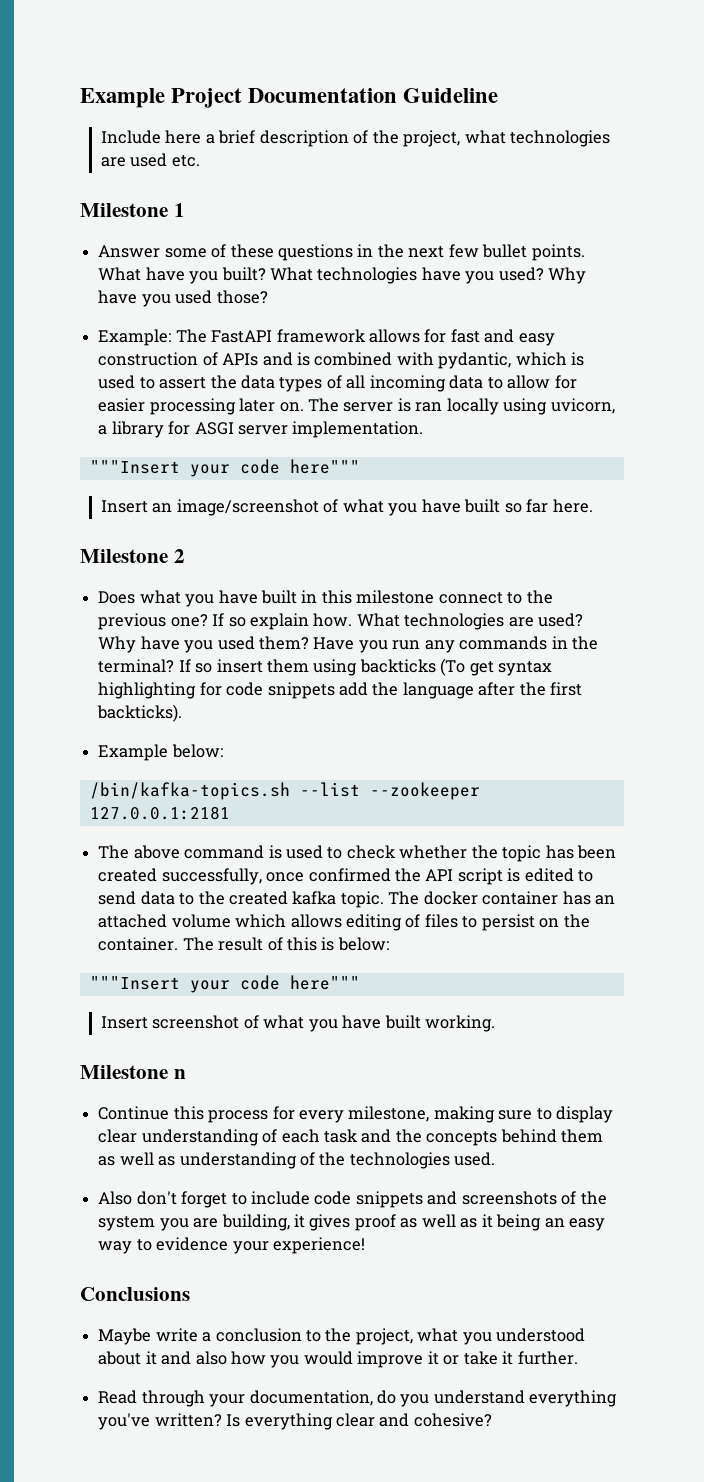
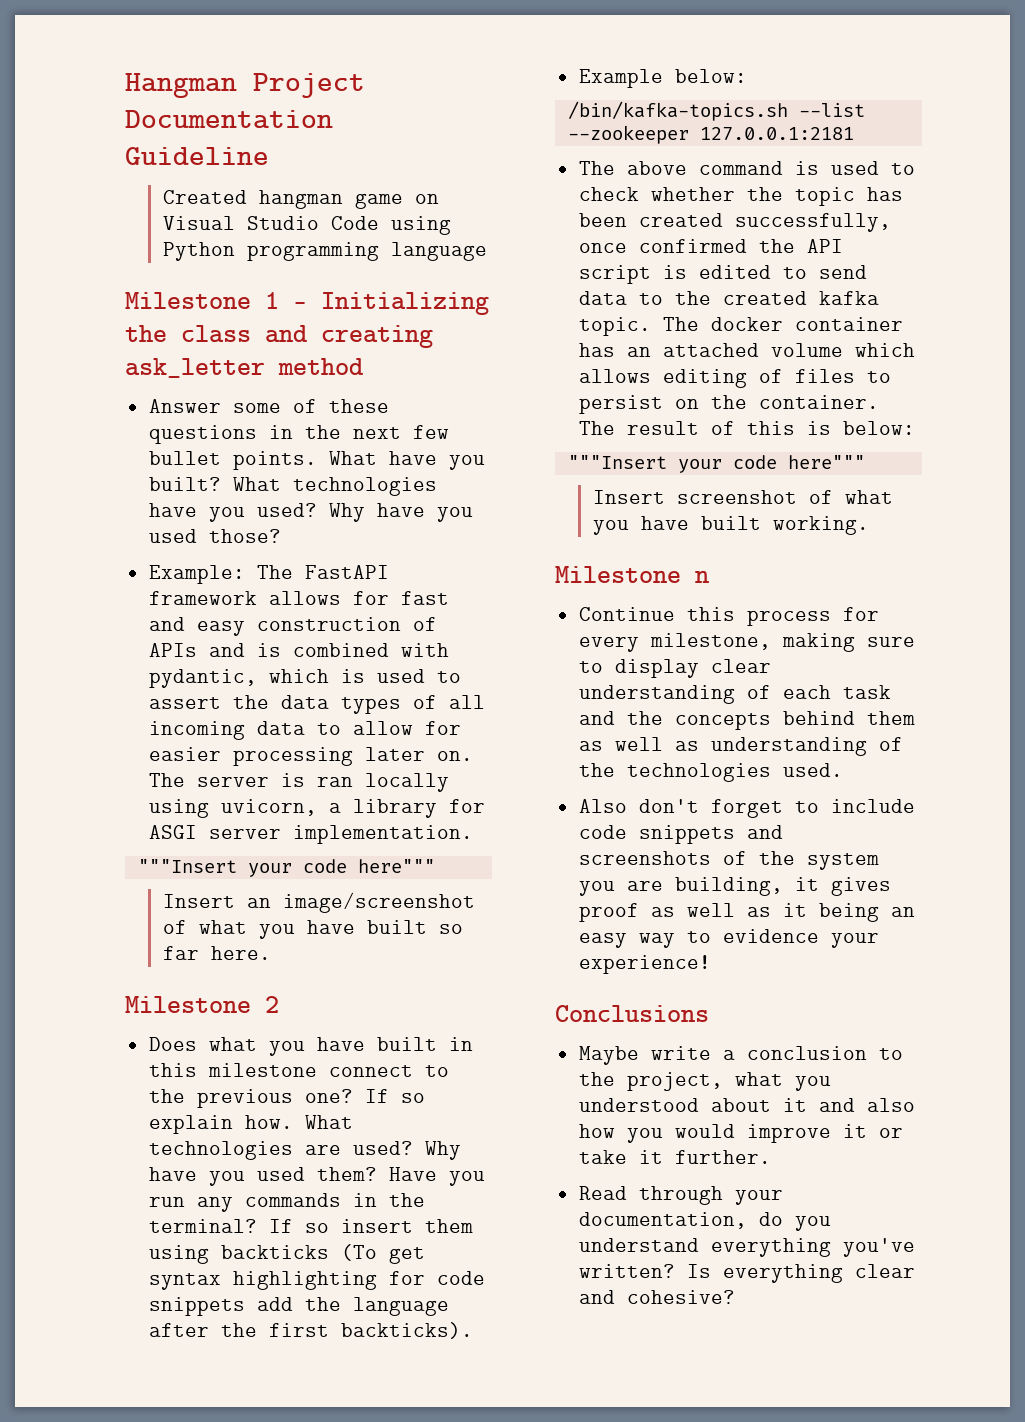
- Example Project Documentation Guideline
+ Hangman Project Documentation Guideline
- Include here a brief description of the project, what technologies are used etc.
- Milestone 1
+ Created hangman game on Visual Studio Code using Python programming language
+ Milestone 1 - Initializing the class and creating ask_letter method

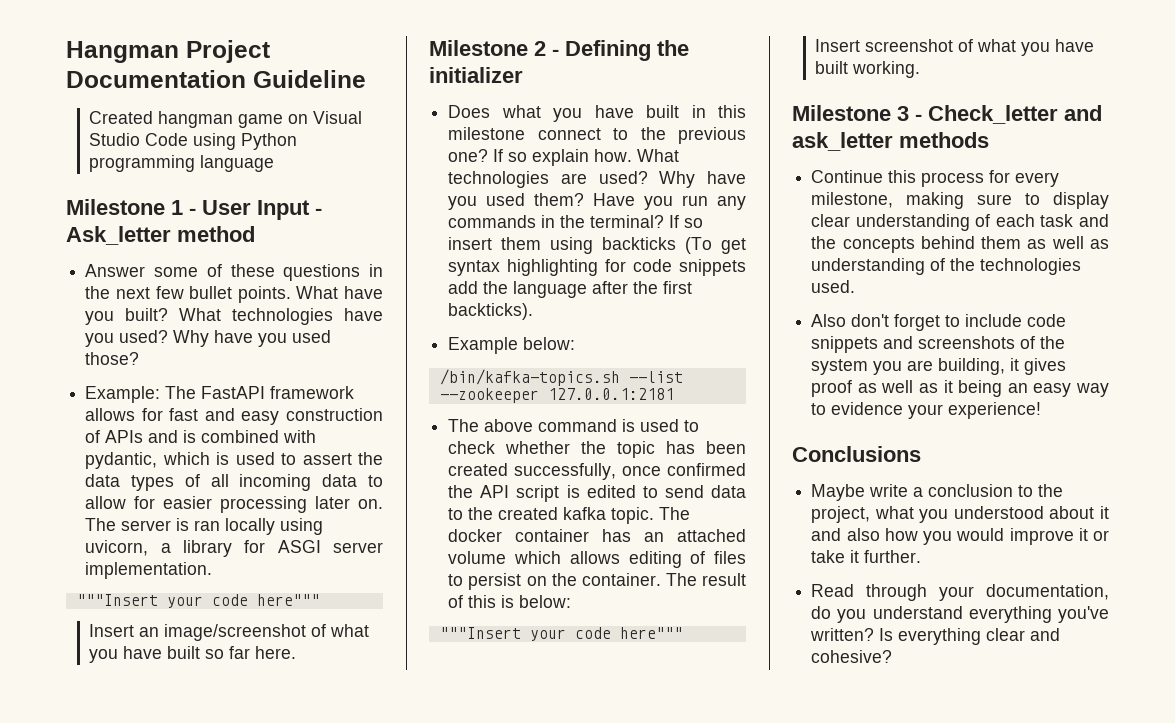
- Milestone 1 - Initializing the class and creating ask_letter method
+ Milestone 1 - User Input - Ask_letter method
- Milestone 2
+ Milestone 2 - Defining the initializer
- Milestone n
+ Milestone 3 - Check_letter and ask_letter methods

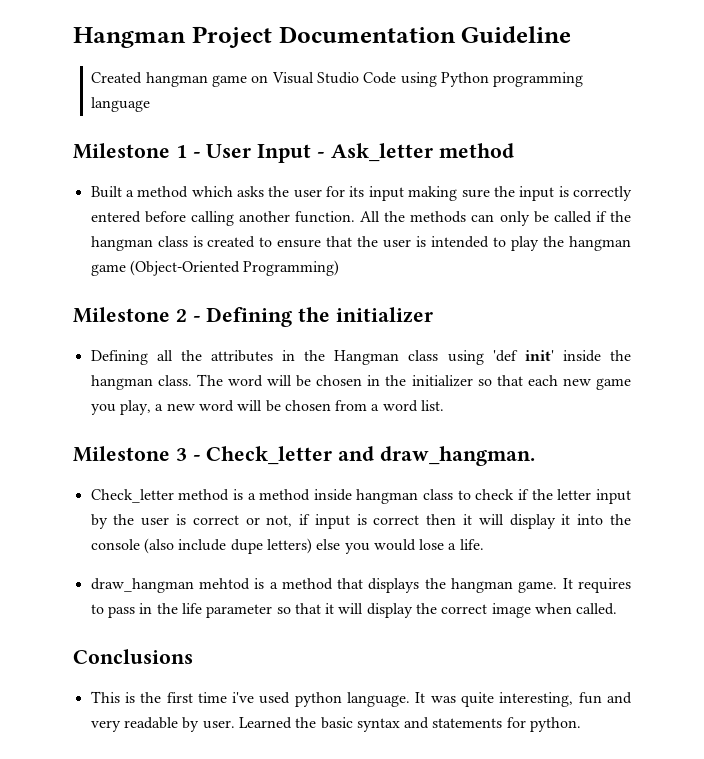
- Answer some of these questions in the next few bullet points. What have you built? What technologies have you used? Why have you used those?
- Example: The FastAPI framework allows for fast and easy construction of APIs and is combined with pydantic, which is used to assert the data types of all incoming data to allow for easier processing later on. The server is ran locally using uvicorn, a library for ASGI server implementation.
- """Insert your code here"""
- Insert an image/screenshot of what you have built so far here.
+ Built a method which asks the user for its input making sure the input is correctly entered before calling another function. All the methods can only be called if the hangman class is created to ensure that the user is intended to play the hangman game (Object-Oriented Programming)
- Does what you have built in this milestone connect to the previous one? If so explain how. What technologies are used? Why have you used them? Have you run any commands in the terminal? If so insert them using backticks (To get syntax highlighting for code snippets add the language after the first backticks).
- Example below:
- /bin/kafka-topics.sh --list --zookeeper 127.0.0.1:2181
- The above command is used to check whether the topic has been created successfully, once confirmed the API script is edited to send data to the created kafka topic. The docker container has an attached volume which allows editing of files to persist on the container. The result of this is below:
- """Insert your code here"""
- Insert screenshot of what you have built working.
+ Defining all the attributes in the Hangman class using 'def init' inside the hangman class. The word will be chosen in the initializer so that each new game you play, a new word will be chosen from a word list.
- Milestone 3 - Check_letter and ask_letter methods
- Continue this process for every milestone, making sure to display clear understanding of each task and the concepts behind them as well as understanding of the technologies used.
- Also don't forget to include code snippets and screenshots of the system you are building, it gives proof as well as it being an easy way to evidence your experience!
+ Milestone 3 - Check_letter and draw_hangman.
+ Check_letter method is a method inside hangman class to check if the letter input by the user is correct or not, if input is correct then it will display it into the console (also include dupe letters) else you would lose a life.
+ draw_hangman mehtod is a method that displays the hangman game. It requires to pass in the life parameter so that it will display the correct image when called.
  Conclusions
- Maybe write a conclusion to the project, what you understood about it and also how you would improve it or take it further.
- Read through your documentation, do you understand everything you've written? Is everything clear and cohesive?
+ This is the first time i've used python language. It was quite interesting, fun and very readable by user. Learned the basic syntax and statements for python.

